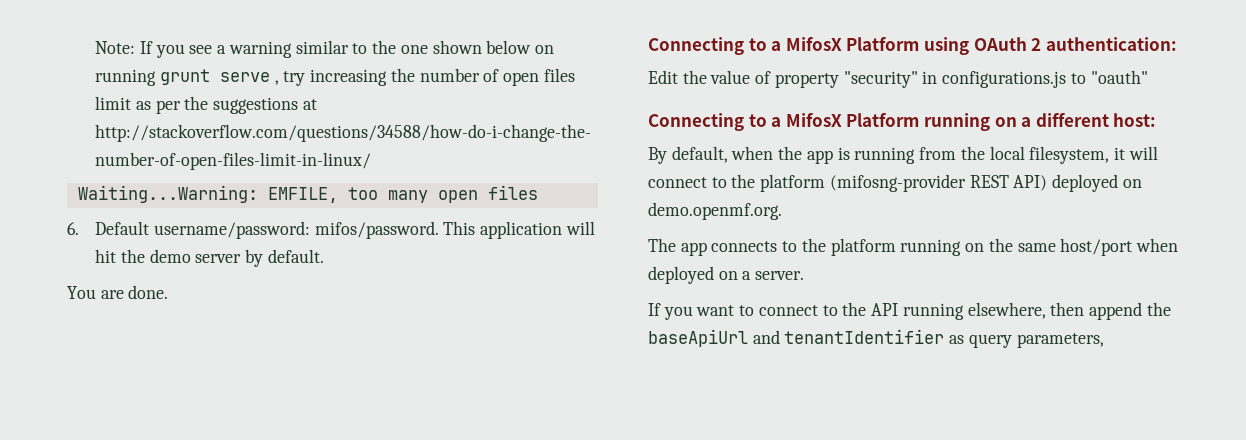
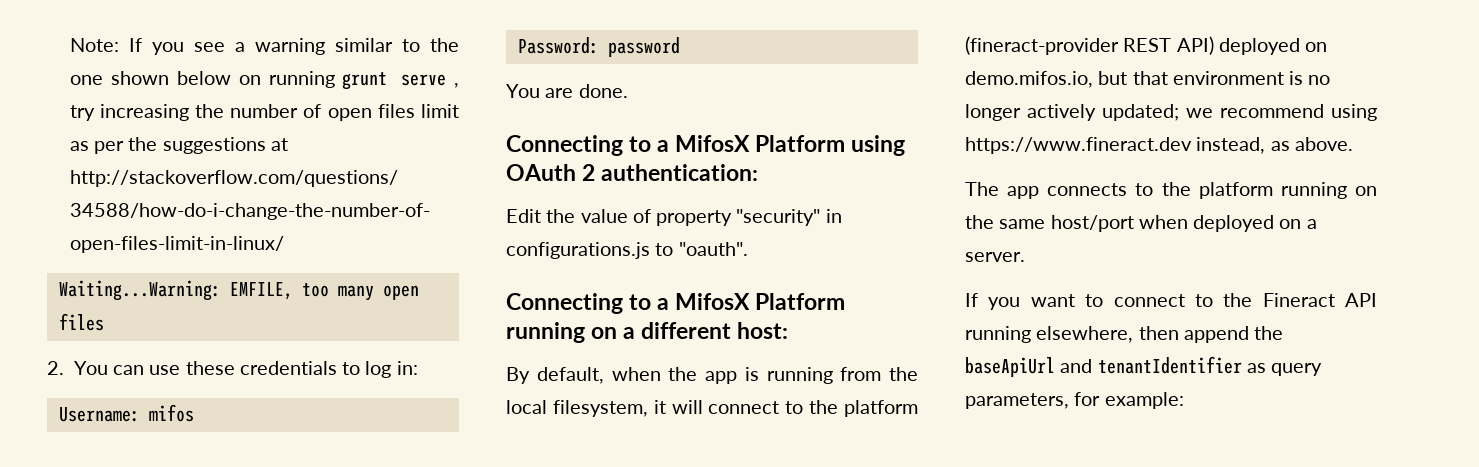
- 6. Default username/password: mifos/password. This application will hit the demo server by default.
+ 2. You can use these credentials to log in:
+ Username: mifos
+ Password: password
- Edit the value of property "security" in configurations.js to "oauth"
+ Edit the value of property "security" in configurations.js to "oauth".
- By default, when the app is running from the local filesystem, it will connect to the platform (mifosng-provider REST API) deployed on demo.openmf.org.
+ By default, when the app is running from the local filesystem, it will connect to the platform (fineract-provider REST API) deployed on demo.mifos.io, but that environment is no longer actively updated; we recommend using https://www.fineract.dev instead, as above.
- If you want to connect to the API running elsewhere, then append the baseApiUrl and tenantIdentifier as query parameters,
+ If you want to connect to the Fineract API running elsewhere, then append the baseApiUrl and tenantIdentifier as query parameters, for example:

